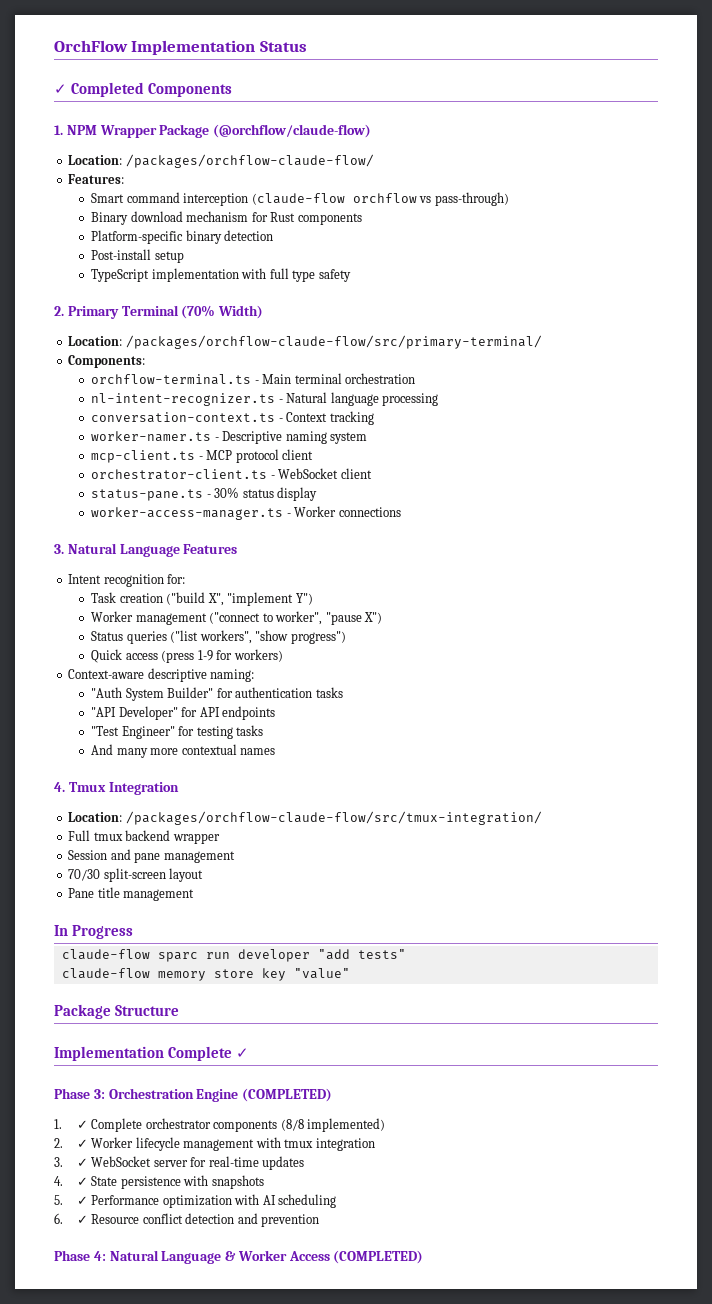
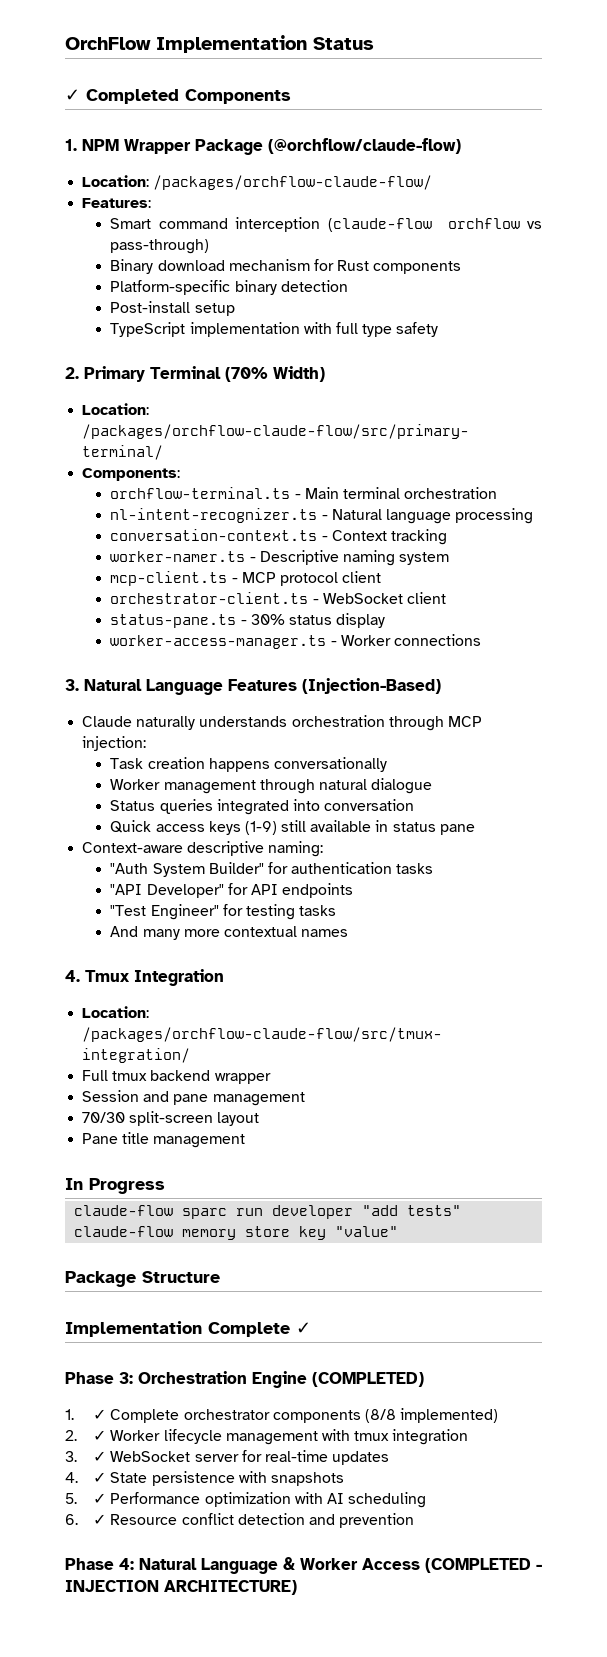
- 3. Natural Language Features
- Intent recognition for:
- Task creation ("build X", "implement Y")
- Worker management ("connect to worker", "pause X")
- Status queries ("list workers", "show progress")
- Quick access (press 1-9 for workers)
+ 3. Natural Language Features (Injection-Based)
+ Claude naturally understands orchestration through MCP injection:
+ Task creation happens conversationally
+ Worker management through natural dialogue
+ Status queries integrated into conversation
+ Quick access keys (1-9) still available in status pane
- Phase 4: Natural Language & Worker Access (COMPLETED)
+ Phase 4: Natural Language & Worker Access (COMPLETED - INJECTION ARCHITECTURE)

